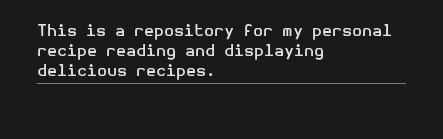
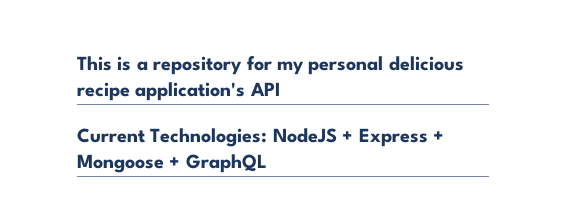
- This is a repository for my personal recipe reading and displaying delicious recipes.
+ This is a repository for my personal delicious recipe application's API
+ Current Technologies: NodeJS + Express + Mongoose + GraphQL

